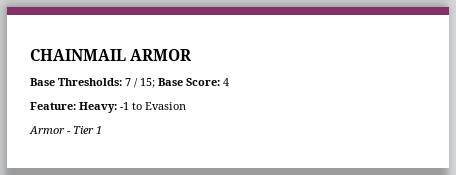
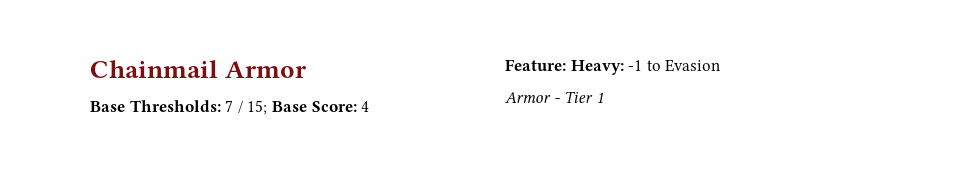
- CHAINMAIL ARMOR
+ Chainmail Armor

